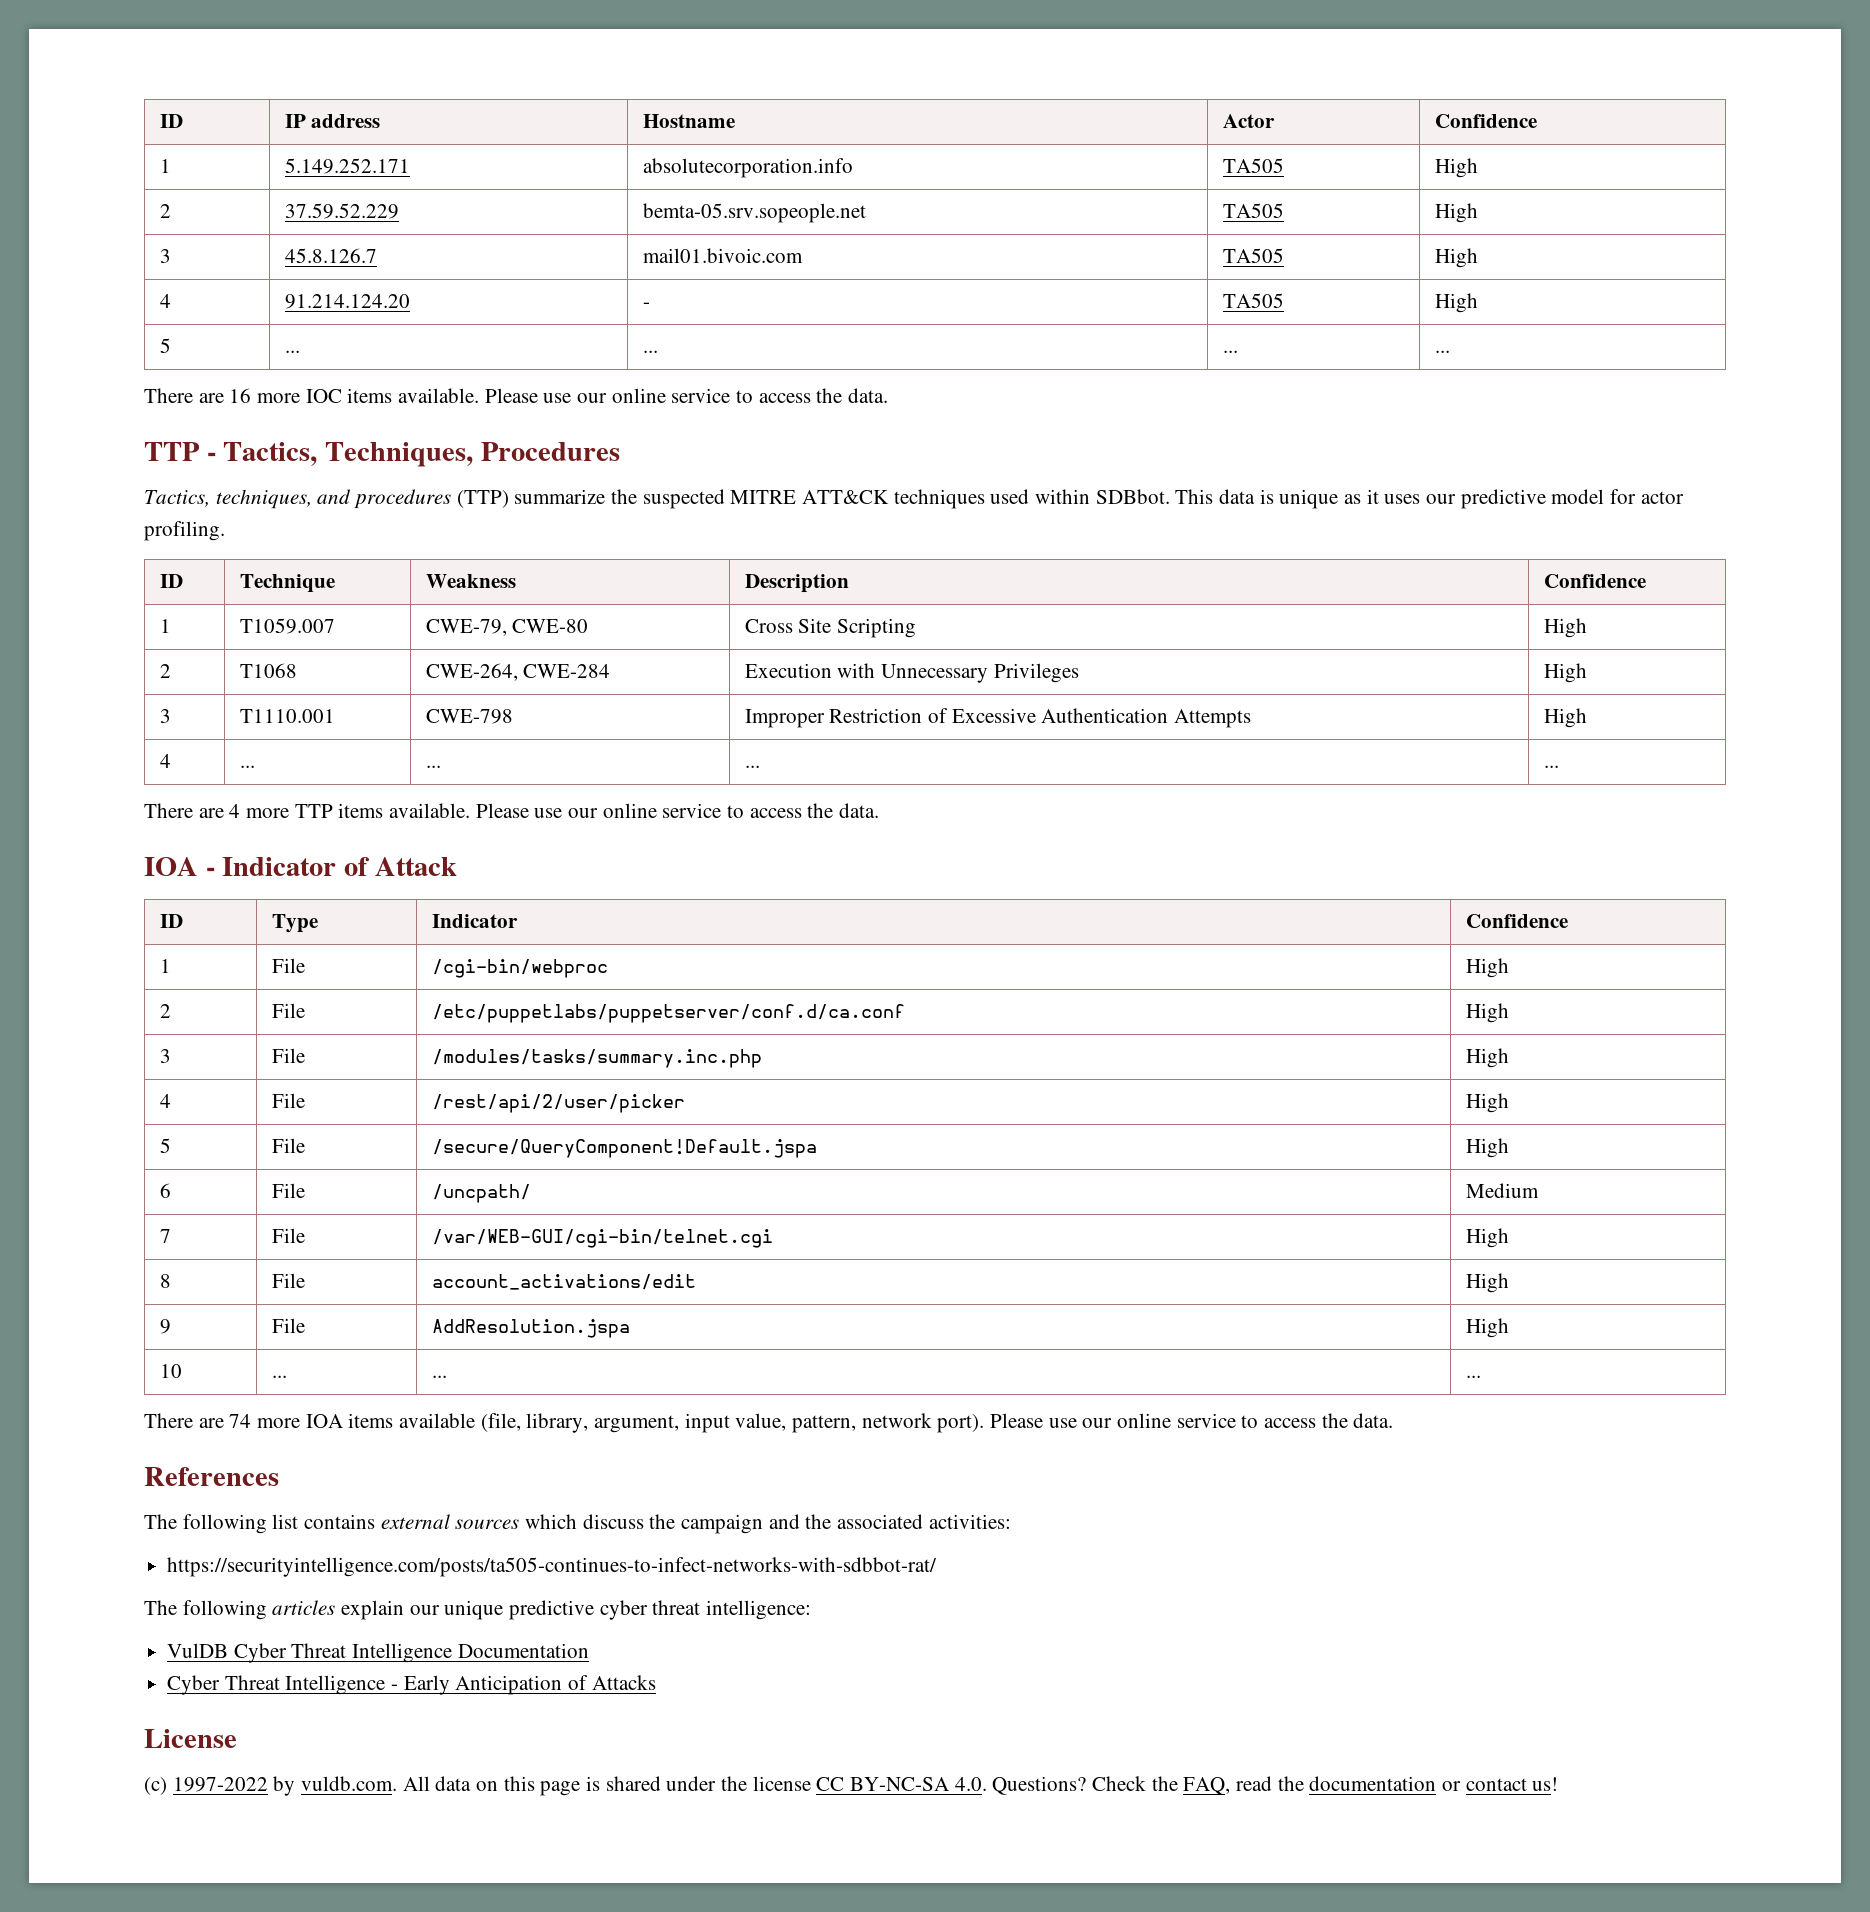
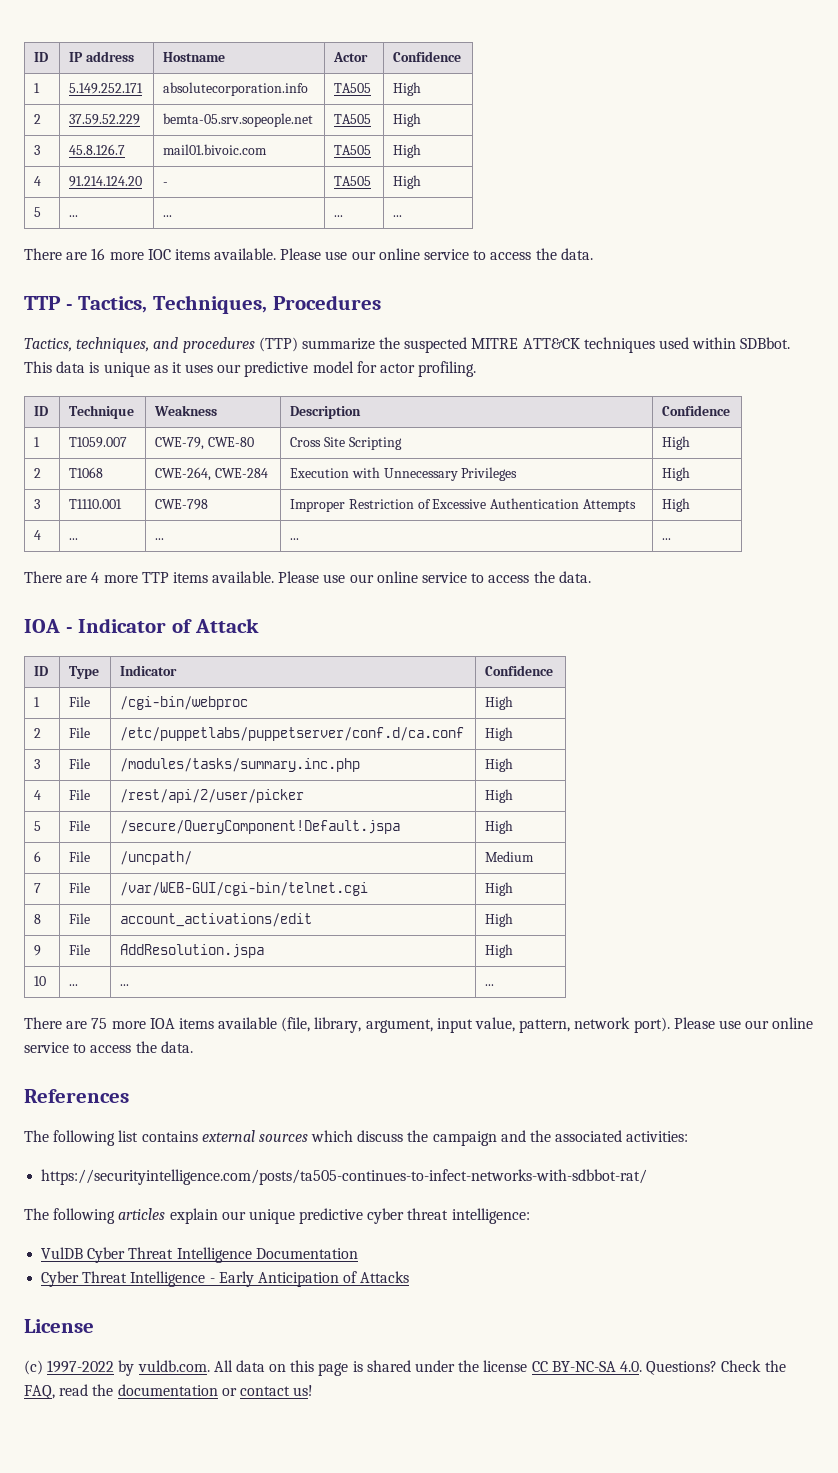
- There are 74 more IOA items available (file, library, argument, input value, pattern, network port).
+ There are 75 more IOA items available (file, library, argument, input value, pattern, network port).

